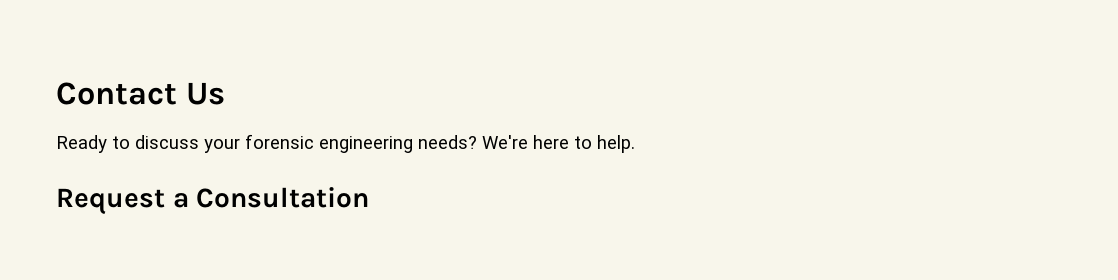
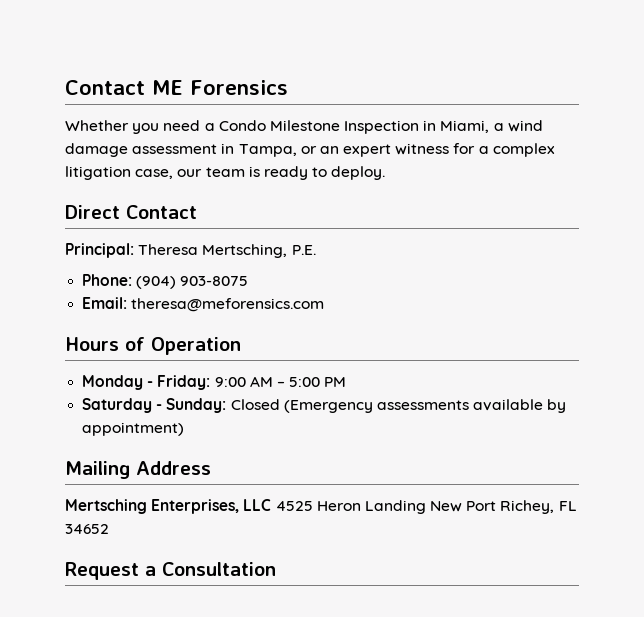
- Contact Us
- Ready to discuss your forensic engineering needs? We're here to help.
+ Contact ME Forensics
+ Whether you need a Condo Milestone Inspection in Miami, a wind damage assessment in Tampa, or an expert witness for a complex litigation case, our team is ready to deploy.
+ Direct Contact
+ Principal: Theresa Mertsching, P.E.
+ Phone: (904) 903-8075
+ Email: theresa@meforensics.com
+ Hours of Operation
+ Monday - Friday: 9:00 AM – 5:00 PM
+ Saturday - Sunday: Closed (Emergency assessments available by appointment)
+ Mailing Address
+ Mertsching Enterprises, LLC 4525 Heron Landing New Port Richey, FL 34652

